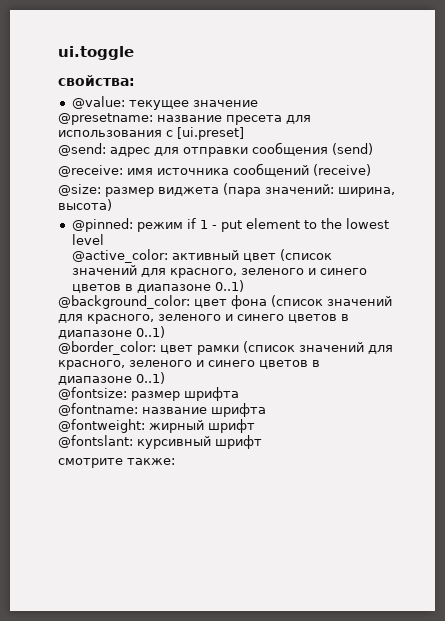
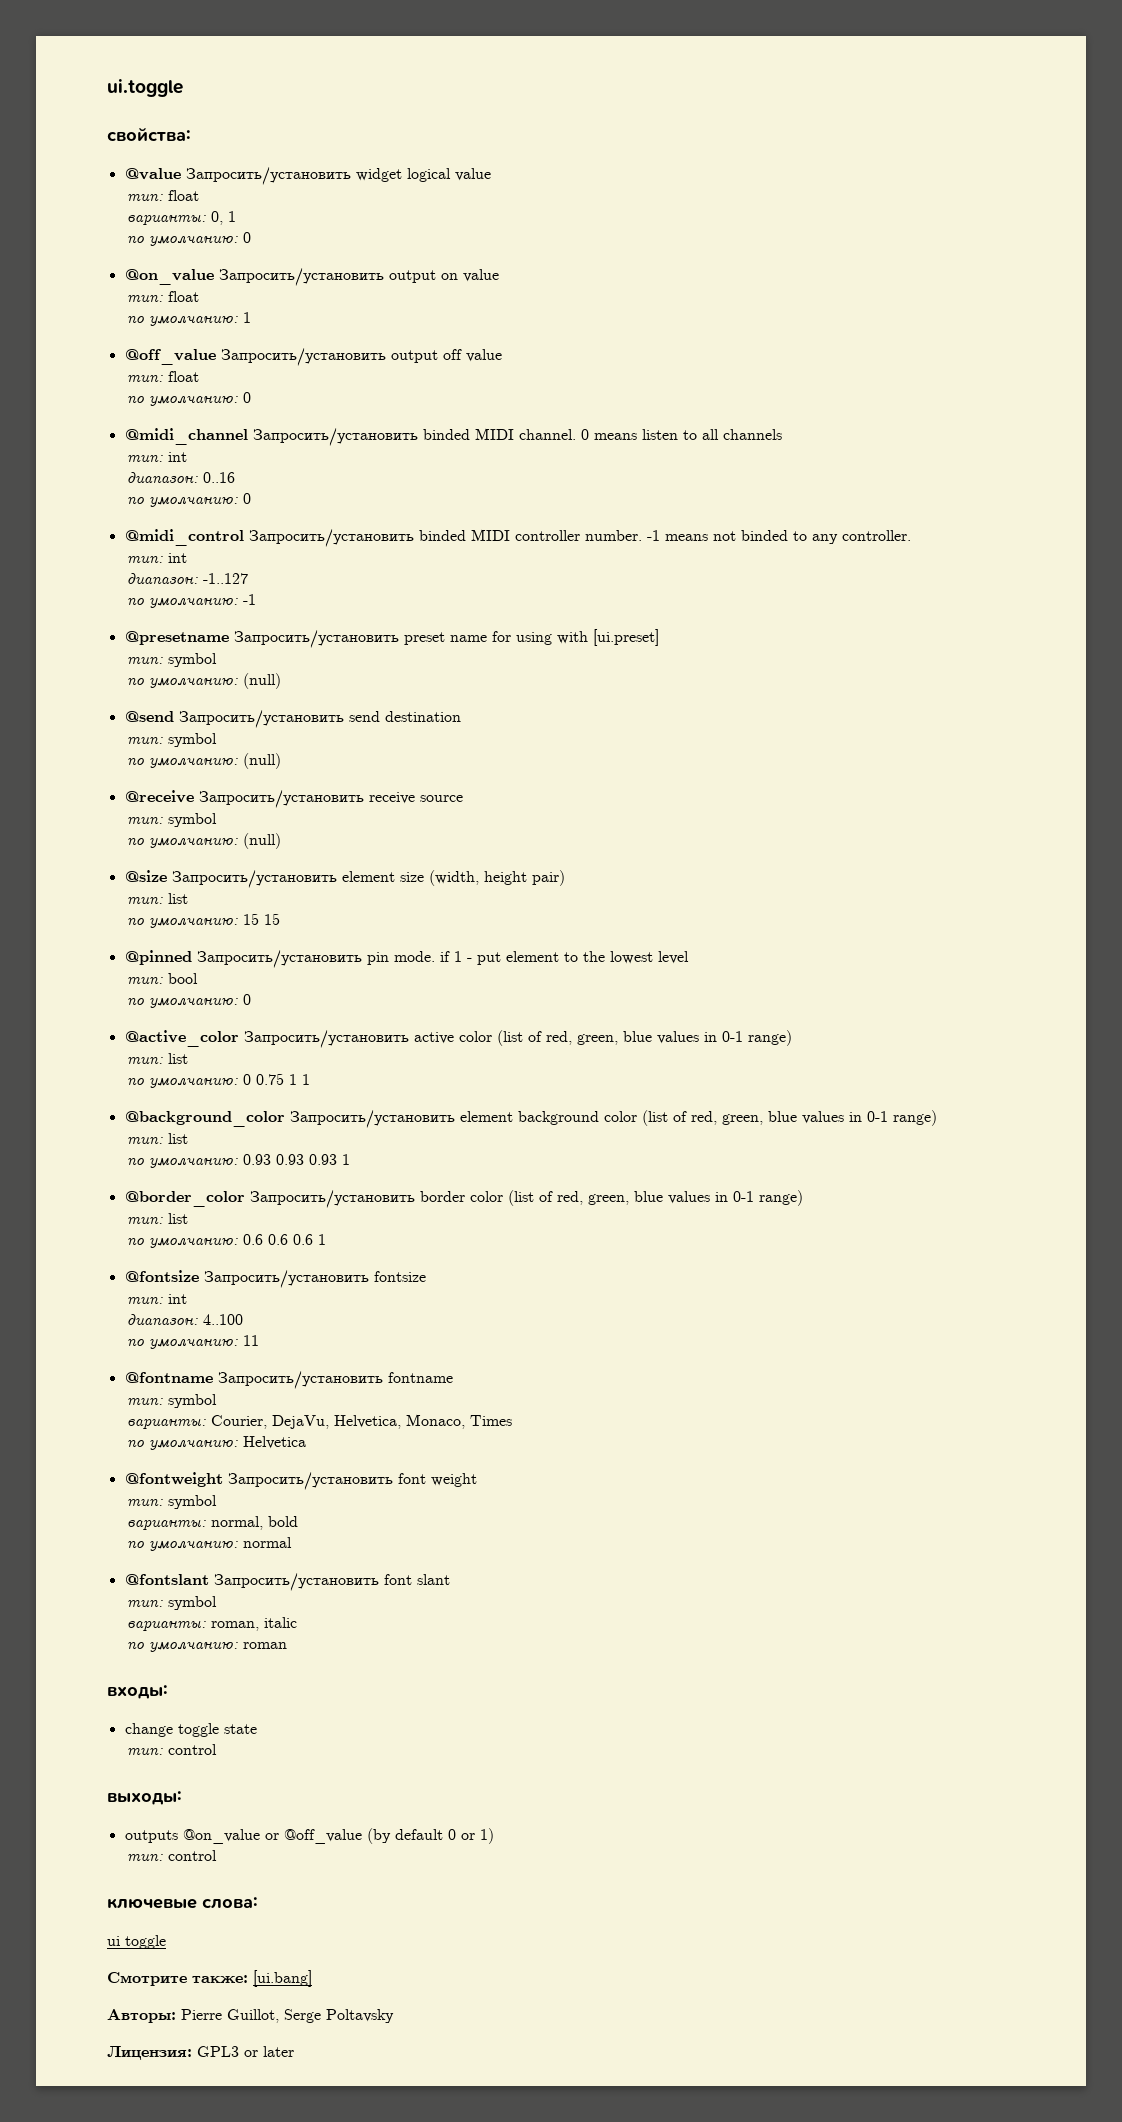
- @value: текущее значение
- @presetname: название пресета для использования с [ui.preset]
- @send: адрес для отправки сообщения (send)
- @receive: имя источника сообщений (receive)
- @size: размер виджета (пара значений: ширина, высота)
- @pinned: режим if 1 - put element to the lowest level
+ @value Запросить/установить widget logical value
+ тип: float
+ варианты: 0, 1
+ по умолчанию: 0
+ @on_value Запросить/установить output on value
+ тип: float
+ по умолчанию: 1
+ @off_value Запросить/установить output off value
+ тип: float
+ по умолчанию: 0
+ @midi_channel Запросить/установить binded MIDI channel. 0 means listen to all channels
+ тип: int
+ диапазон: 0..16
+ по умолчанию: 0
+ @midi_control Запросить/установить binded MIDI controller number. -1 means not binded to any controller.
+ тип: int
+ диапазон: -1..127
+ по умолчанию: -1
+ @presetname Запросить/установить preset name for using with [ui.preset]
+ тип: symbol
+ по умолчанию: (null)
+ @send Запросить/установить send destination
+ тип: symbol
+ по умолчанию: (null)
+ @receive Запросить/установить receive source
+ тип: symbol
+ по умолчанию: (null)
+ @size Запросить/установить element size (width, height pair)
+ тип: list
+ по умолчанию: 15 15
+ @pinned Запросить/установить pin mode. if 1 - put element to the lowest level
- @active_color: активный цвет (список значений для красного, зеленого и синего цветов в диапазоне 0..1)
- @background_color: цвет фона (список значений для красного, зеленого и синего цветов в диапазоне 0..1)
- @border_color: цвет рамки (список значений для красного, зеленого и синего цветов в диапазоне 0..1)
- @fontsize: размер шрифта
- @fontname: название шрифта
- @fontweight: жирный шрифт
- @fontslant: курсивный шрифт
- смотрите также:
+ тип: bool
+ по умолчанию: 0
+ @active_color Запросить/установить active color (list of red, green, blue values in 0-1 range)
+ тип: list
+ по умолчанию: 0 0.75 1 1
+ @background_color Запросить/установить element background color (list of red, green, blue values in 0-1 range)
+ тип: list
+ по умолчанию: 0.93 0.93 0.93 1
+ @border_color Запросить/установить border color (list of red, green, blue values in 0-1 range)
+ тип: list
+ по умолчанию: 0.6 0.6 0.6 1
+ @fontsize Запросить/установить fontsize
+ тип: int
+ диапазон: 4..100
+ по умолчанию: 11
+ @fontname Запросить/установить fontname
+ тип: symbol
+ варианты: Courier, DejaVu, Helvetica, Monaco, Times
+ по умолчанию: Helvetica
+ @fontweight Запросить/установить font weight
+ тип: symbol
+ варианты: normal, bold
+ по умолчанию: normal
+ @fontslant Запросить/установить font slant
+ тип: symbol
+ варианты: roman, italic
+ по умолчанию: roman
+ входы:
+ change toggle state
+ тип: control
+ выходы:
+ outputs @on_value or @off_value (by default 0 or 1)
+ тип: control
+ ключевые слова:
+ ui toggle
+ Смотрите также: [ui.bang]
+ Авторы: Pierre Guillot, Serge Poltavsky
+ Лицензия: GPL3 or later

